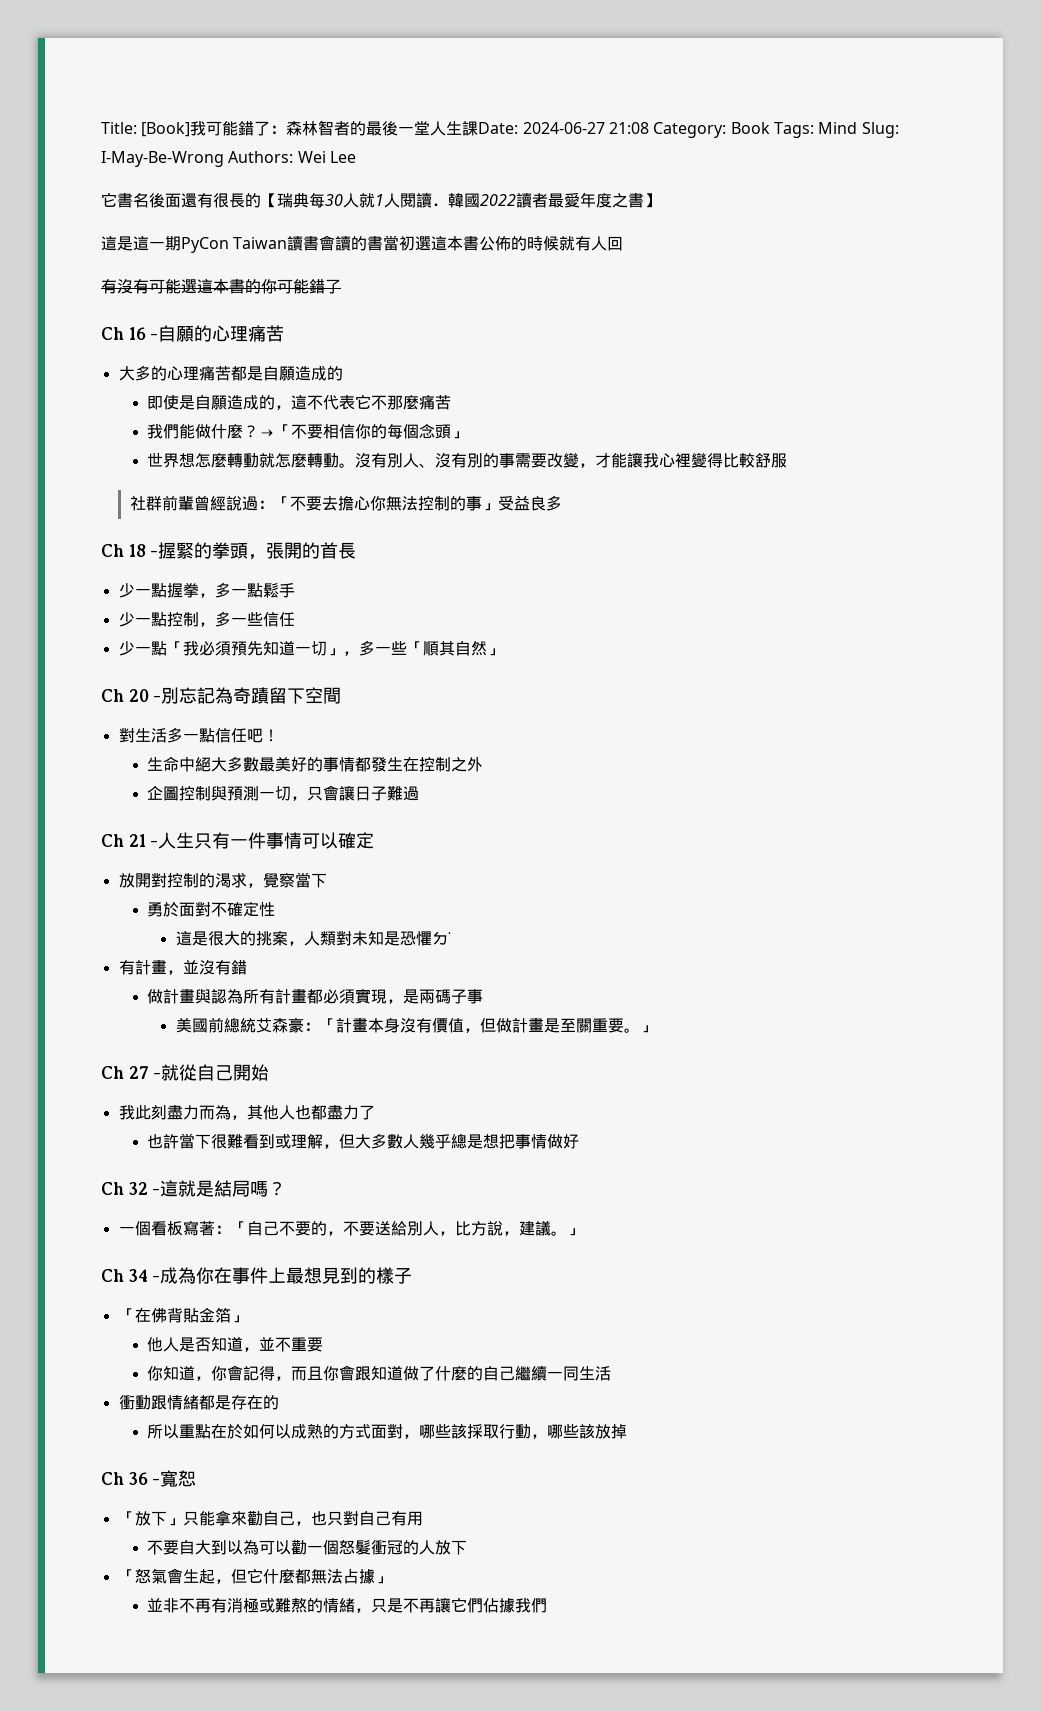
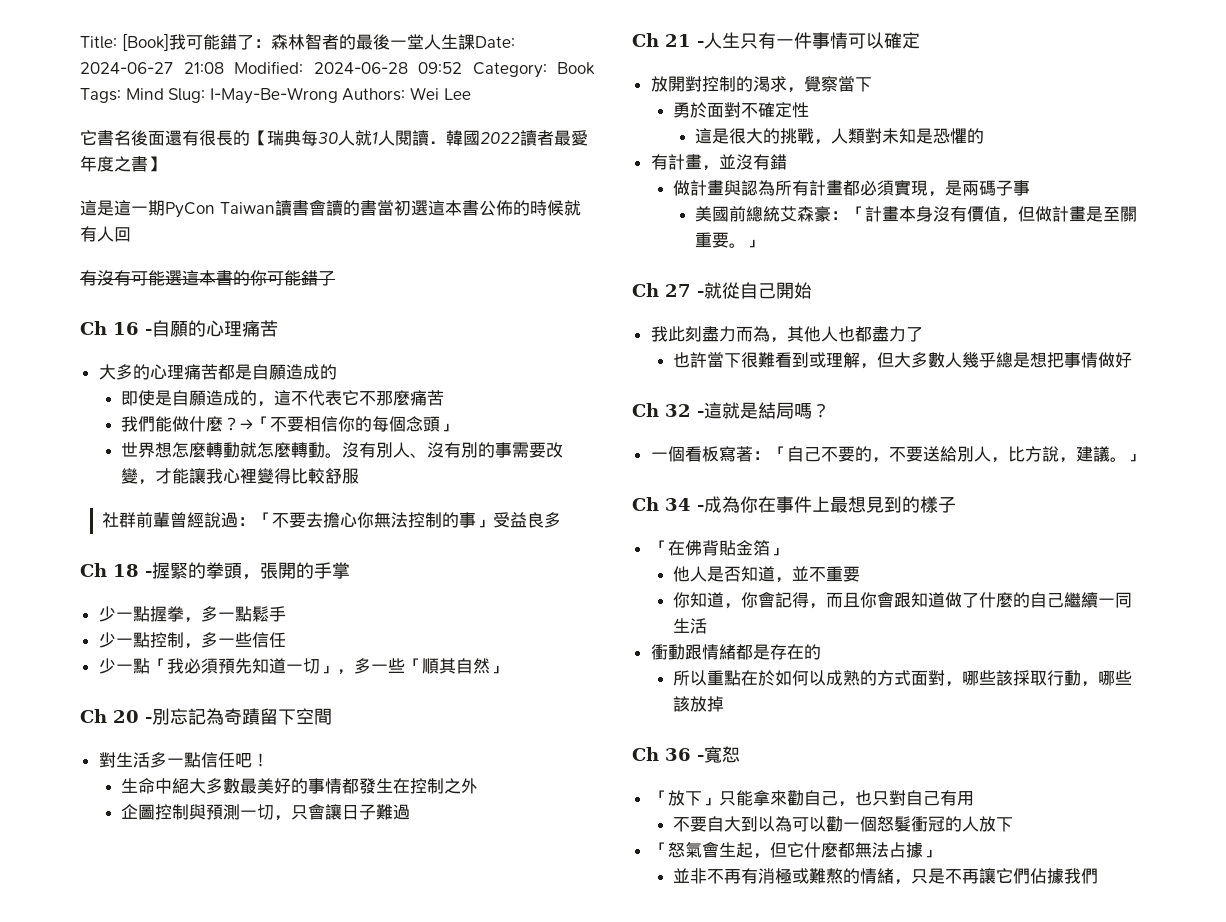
- Title: [Book]我可能錯了：森林智者的最後一堂人生課Date: 2024-06-27 21:08 Category: Book Tags: Mind Slug: I-May-Be-Wrong Authors: Wei Lee
+ Title: [Book]我可能錯了：森林智者的最後一堂人生課Date: 2024-06-27 21:08 Modified: 2024-06-28 09:52 Category: Book Tags: Mind Slug: I-May-Be-Wrong Authors: Wei Lee
- Ch 18 -握緊的拳頭，張開的首長
+ Ch 18 -握緊的拳頭，張開的手掌
- 這是很大的挑案，人類對未知是恐懼ㄉ˙
+ 這是很大的挑戰，人類對未知是恐懼的

